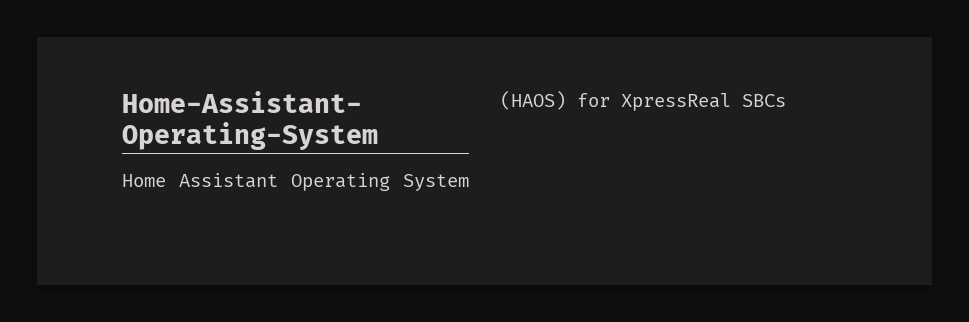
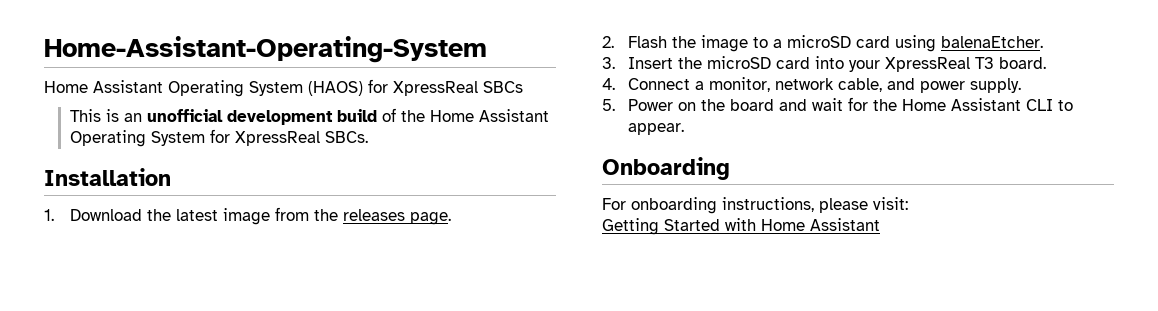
+ This is an unofficial development build of the Home Assistant Operating System for XpressReal SBCs.
+ Installation
+ 1. Download the latest image from the releases page.
+ 2. Flash the image to a microSD card using balenaEtcher.
+ 3. Insert the microSD card into your XpressReal T3 board.
+ 4. Connect a monitor, network cable, and power supply.
+ 5. Power on the board and wait for the Home Assistant CLI to appear.
+ Onboarding
+ For onboarding instructions, please visit:
+ Getting Started with Home Assistant

